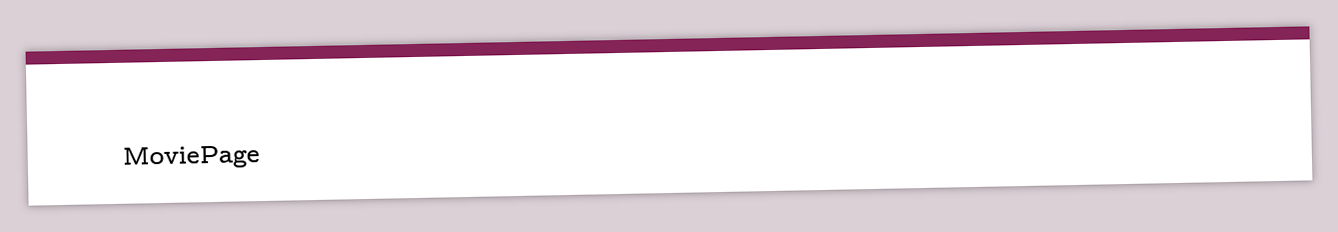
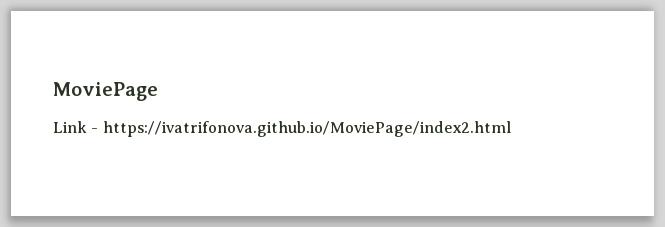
+ Link - https://ivatrifonova.github.io/MoviePage/index2.html

